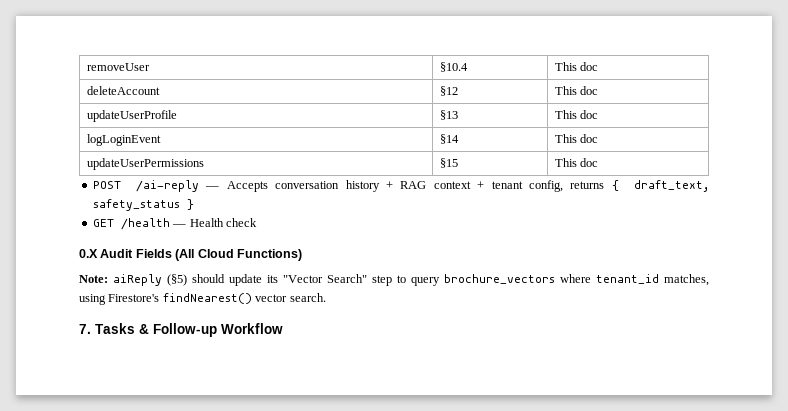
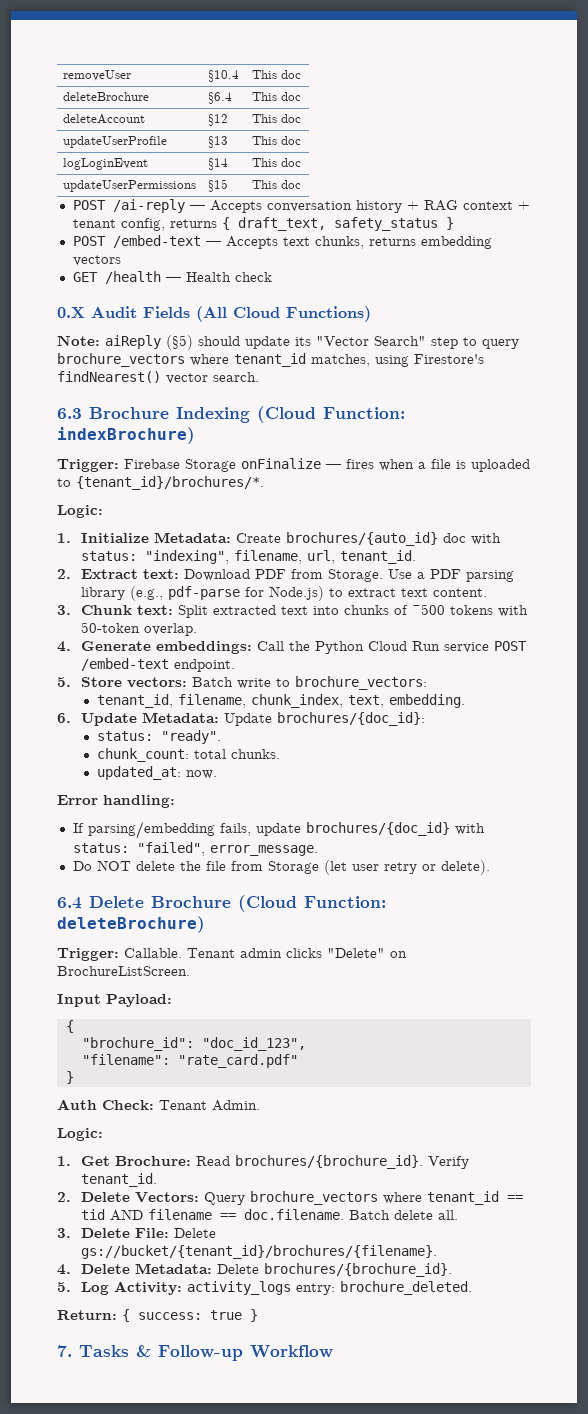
+ deleteBrochure | §6.4 | This doc
+ POST /embed-text — Accepts text chunks, returns embedding vectors
+ 6.3 Brochure Indexing (Cloud Function: indexBrochure)
+ Trigger: Firebase Storage onFinalize — fires when a file is uploaded to {tenant_id}/brochures/*.
+ Logic:
+ 1. Initialize Metadata: Create brochures/{auto_id} doc with status: "indexing", filename, url, tenant_id.
+ 2. Extract text: Download PDF from Storage. Use a PDF parsing library (e.g., pdf-parse for Node.js) to extract text content.
+ 3. Chunk text: Split extracted text into chunks of ~500 tokens with 50-token overlap.
+ 4. Generate embeddings: Call the Python Cloud Run service POST /embed-text endpoint.
+ 5. Store vectors: Batch write to brochure_vectors:
+ tenant_id, filename, chunk_index, text, embedding.
+ 6. Update Metadata: Update brochures/{doc_id}:
+ status: "ready".
+ chunk_count: total chunks.
+ updated_at: now.
+ Error handling:
+ If parsing/embedding fails, update brochures/{doc_id} with status: "failed", error_message.
+ Do NOT delete the file from Storage (let user retry or delete).
+ 6.4 Delete Brochure (Cloud Function: deleteBrochure)
+ Trigger: Callable. Tenant admin clicks "Delete" on BrochureListScreen.
+ Input Payload:
+ {
+ "brochure_id": "doc_id_123",
+ "filename": "rate_card.pdf"
+ }
+ Auth Check: Tenant Admin.
+ Logic:
+ 1. Get Brochure: Read brochures/{brochure_id}. Verify tenant_id.
+ 2. Delete Vectors: Query brochure_vectors where tenant_id == tid AND filename == doc.filename. Batch delete all.
+ 3. Delete File: Delete gs://bucket/{tenant_id}/brochures/{filename}.
+ 4. Delete Metadata: Delete brochures/{brochure_id}.
+ 5. Log Activity: activity_logs entry: brochure_deleted.
+ Return: { success: true }

